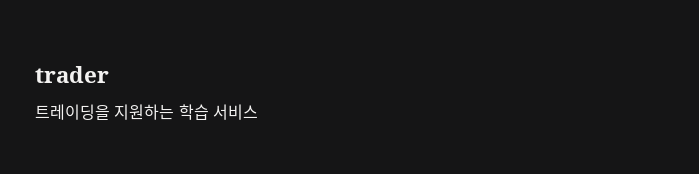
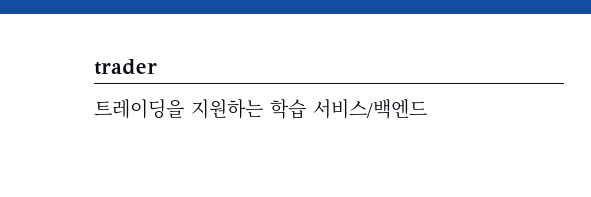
- 트레이딩을 지원하는 학습 서비스
+ 트레이딩을 지원하는 학습 서비스/백엔드

